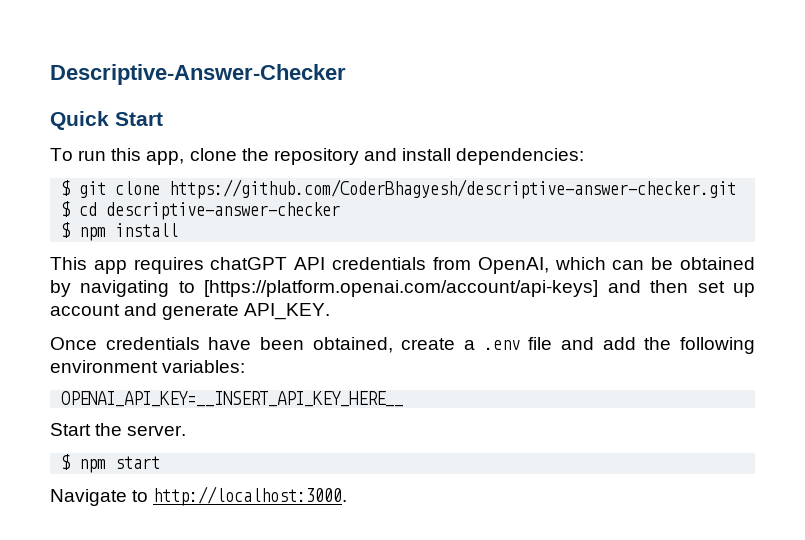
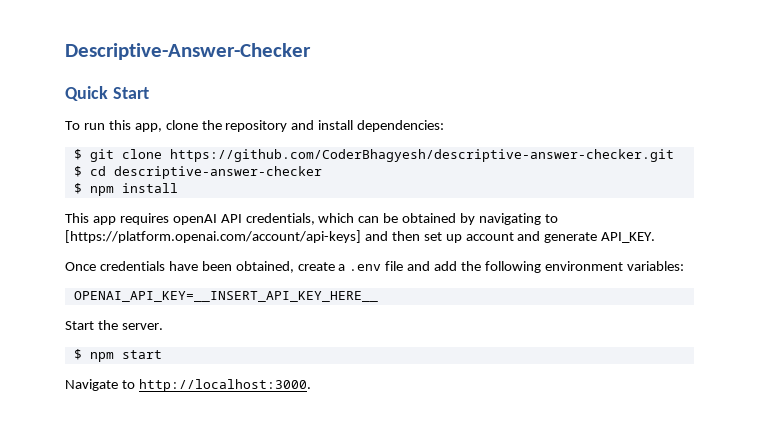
- This app requires chatGPT API credentials from OpenAI, which can be obtained by navigating to [https://platform.openai.com/account/api-keys] and then set up account and generate API_KEY.
+ This app requires openAI API credentials, which can be obtained by navigating to [https://platform.openai.com/account/api-keys] and then set up account and generate API_KEY.

